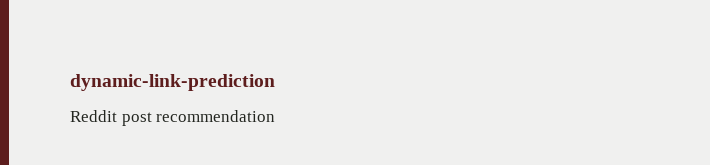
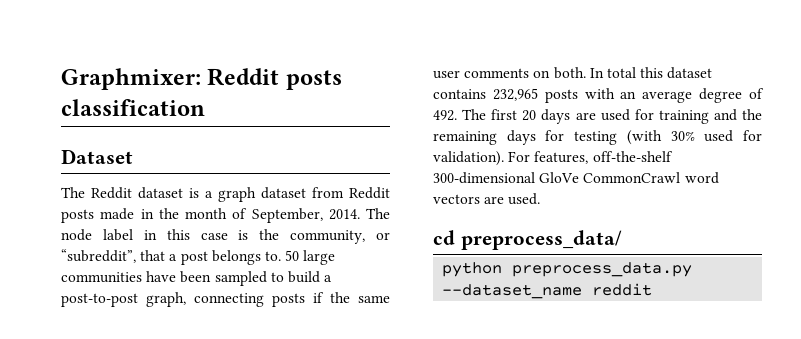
- dynamic-link-prediction
- Reddit post recommendation
+ Graphmixer: Reddit posts classification
+ Dataset
+ The Reddit dataset is a graph dataset from Reddit posts made in the month of September, 2014. The node label in this case is the community, or “subreddit”, that a post belongs to. 50 large communities have been sampled to build a post-to-post graph, connecting posts if the same user comments on both. In total this dataset contains 232,965 posts with an average degree of 492. The first 20 days are used for training and the remaining days for testing (with 30% used for validation). For features, off-the-shelf 300-dimensional GloVe CommonCrawl word vectors are used.
+ cd preprocess_data/
+ python preprocess_data.py --dataset_name reddit

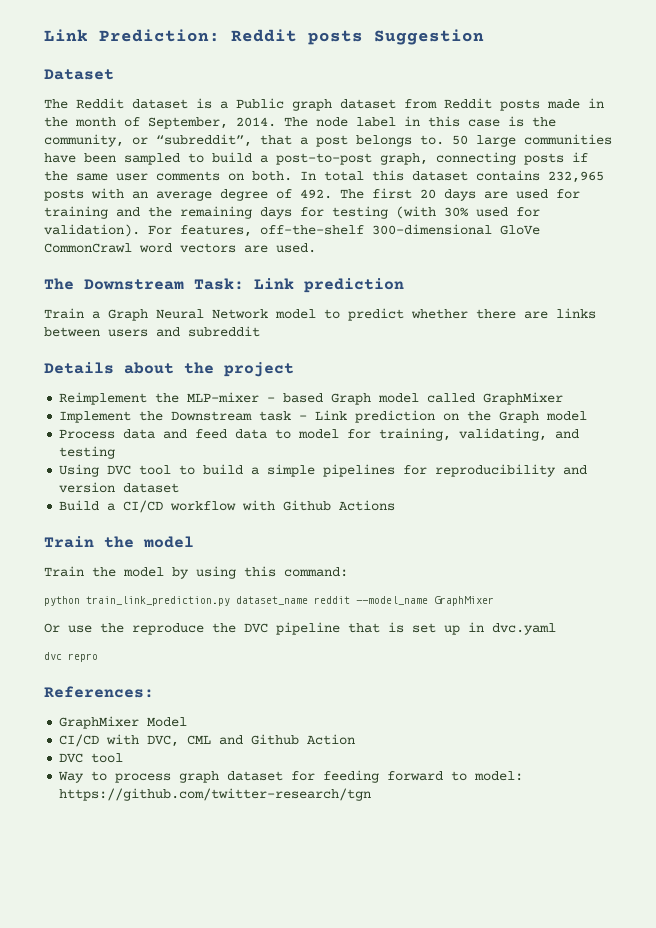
- Graphmixer: Reddit posts classification
+ Link Prediction: Reddit posts Suggestion
- The Reddit dataset is a graph dataset from Reddit posts made in the month of September, 2014.
+ The Reddit dataset is a Public graph dataset from Reddit posts made in the month of September, 2014.
- cd preprocess_data/
- python preprocess_data.py --dataset_name reddit
+ The Downstream Task: Link prediction
+ Train a Graph Neural Network model to predict whether there are links between users and subreddit
+ Details about the project
+ Reimplement the MLP-mixer - based Graph model called GraphMixer
+ Implement the Downstream task - Link prediction on the Graph model
+ Process data and feed data to model for training, validating, and testing
+ Using DVC tool to build a simple pipelines for reproducibility and version dataset
+ Build a CI/CD workflow with Github Actions
+ Train the model
+ Train the model by using this command:
+ python train_link_prediction.py dataset_name reddit --model_name GraphMixer
+ Or use the reproduce the DVC pipeline that is set up in dvc.yaml
+ dvc repro
+ References:
+ GraphMixer Model
+ CI/CD with DVC, CML and Github Action
+ DVC tool
+ Way to process graph dataset for feeding forward to model: https://github.com/twitter-research/tgn

